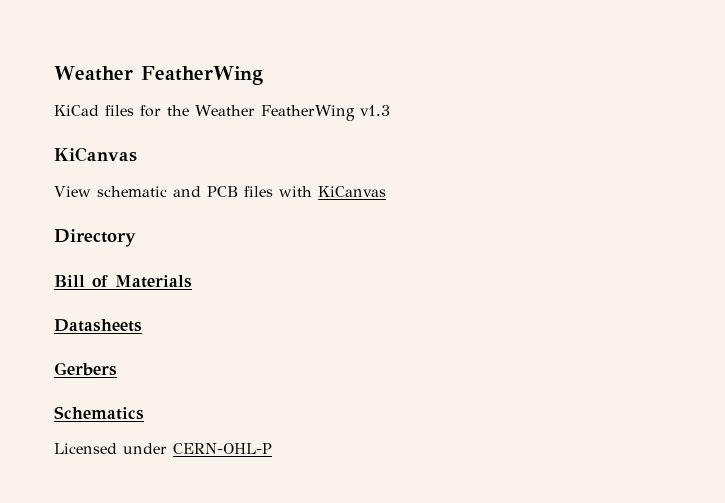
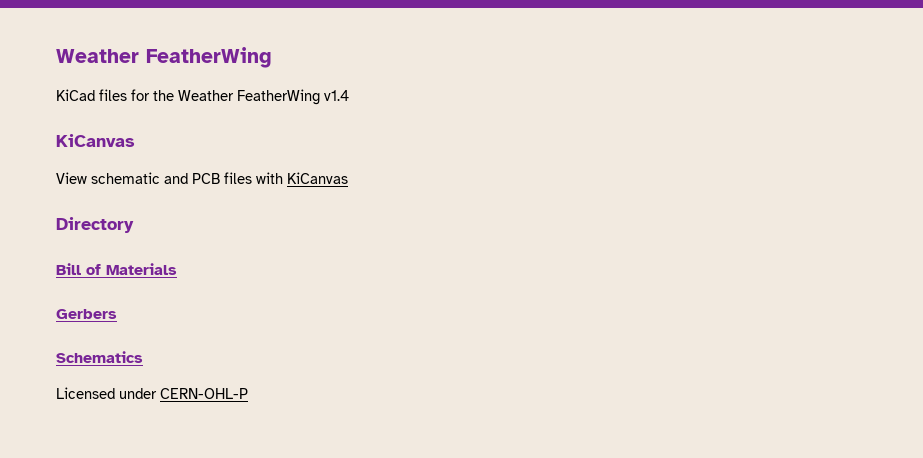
- KiCad files for the Weather FeatherWing v1.3
+ KiCad files for the Weather FeatherWing v1.4
- Datasheets

